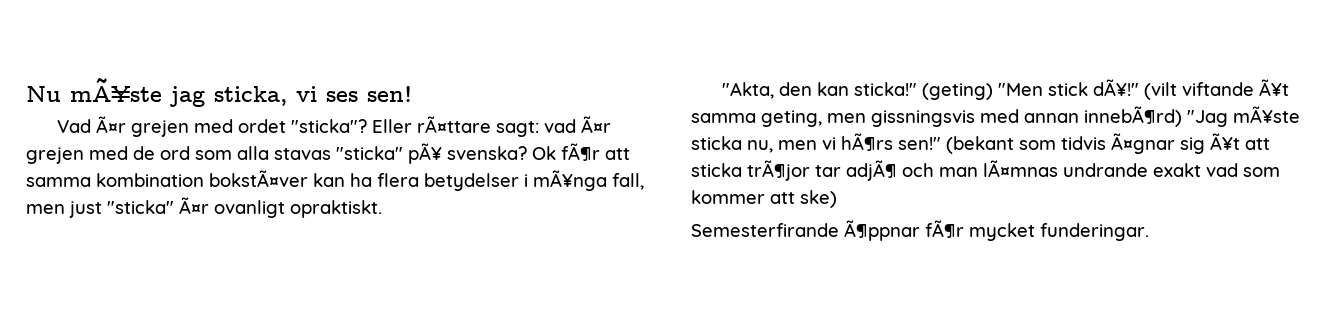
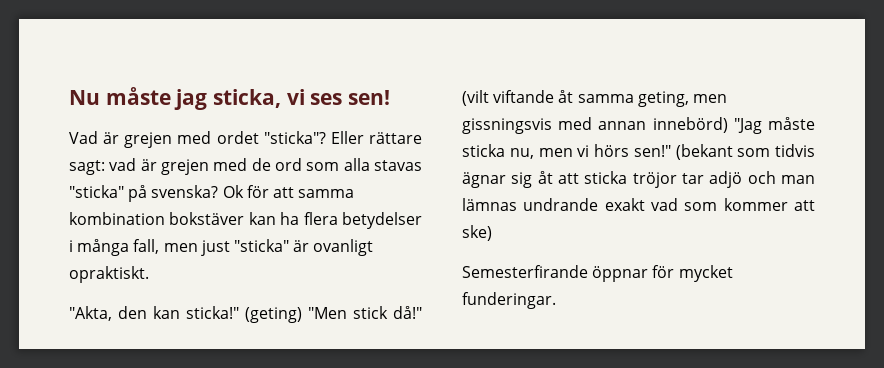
- Nu mÃ¥ste jag sticka, vi ses sen!
+ Nu måste jag sticka, vi ses sen!
- Vad Ã¤r grejen med ordet "sticka"?
+ Vad är grejen med ordet "sticka"?
- Eller rÃ¤ttare sagt: vad Ã¤r grejen med de ord som alla stavas "sticka" pÃ¥ svenska?
+ Eller rättare sagt: vad är grejen med de ord som alla stavas "sticka" på svenska?
- Ok fÃ¶r att samma kombination bokstÃ¤ver kan ha flera betydelser i mÃ¥nga fall, men just "sticka" Ã¤r ovanligt opraktiskt.
+ Ok för att samma kombination bokstäver kan ha flera betydelser i många fall, men just "sticka" är ovanligt opraktiskt.
- (geting) "Men stick dÃ¥!"
+ (geting) "Men stick då!"
- (vilt viftande Ã¥t samma geting, men gissningsvis med annan innebÃ¶rd) "Jag mÃ¥ste sticka nu, men vi hÃ¶rs sen!"
+ (vilt viftande åt samma geting, men gissningsvis med annan innebörd) "Jag måste sticka nu, men vi hörs sen!"
- (bekant som tidvis Ã¤gnar sig Ã¥t att sticka trÃ¶jor tar adjÃ¶ och man lÃ¤mnas undrande exakt vad som kommer att ske)
+ (bekant som tidvis ägnar sig åt att sticka tröjor tar adjö och man lämnas undrande exakt vad som kommer att ske)
- Semesterfirande Ã¶ppnar fÃ¶r mycket funderingar.
+ Semesterfirande öppnar för mycket funderingar.

